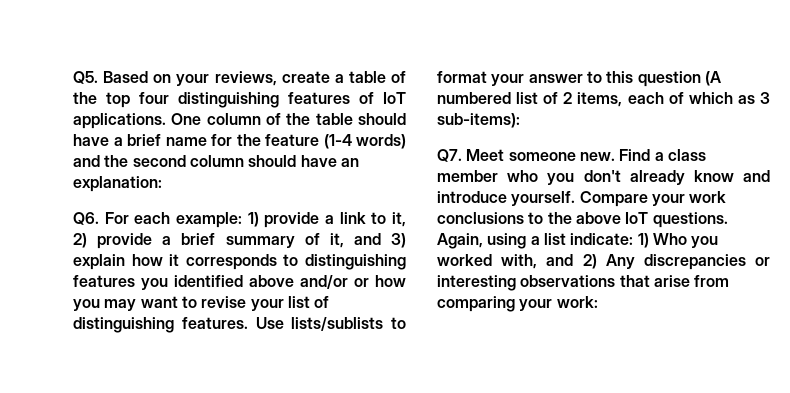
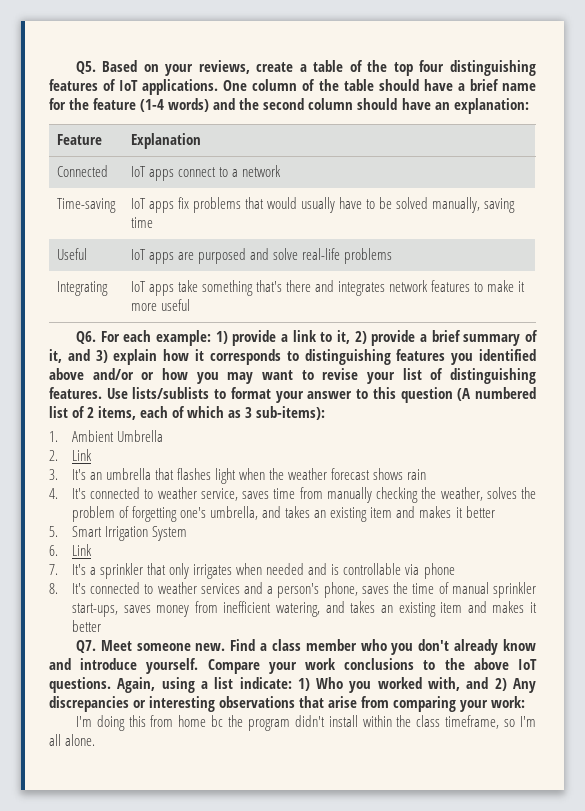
+ Feature | Explanation
+ Connected | IoT apps connect to a network
+ Time-saving | IoT apps fix problems that would usually have to be solved manually, saving time
+ Useful | IoT apps are purposed and solve real-life problems
+ Integrating | IoT apps take something that's there and integrates network features to make it more useful
+ 1. Ambient Umbrella
+ 2. Link
+ 3. It's an umbrella that flashes light when the weather forecast shows rain
+ 4. It's connected to weather service, saves time from manually checking the weather, solves the problem of forgetting one's umbrella, and takes an existing item and makes it better
+ 5. Smart Irrigation System
+ 6. Link
+ 7. It's a sprinkler that only irrigates when needed and is controllable via phone
+ 8. It's connected to weather services and a person's phone, saves the time of manual sprinkler start-ups, saves money from inefficient watering, and takes an existing item and makes it better
+ I'm doing this from home bc the program didn't install within the class timeframe, so I'm all alone.

